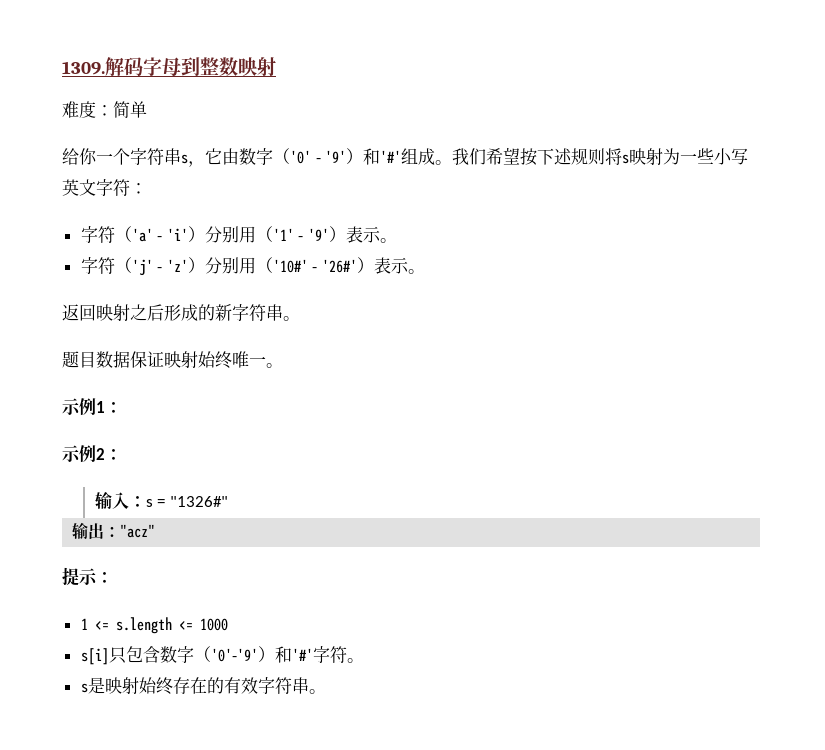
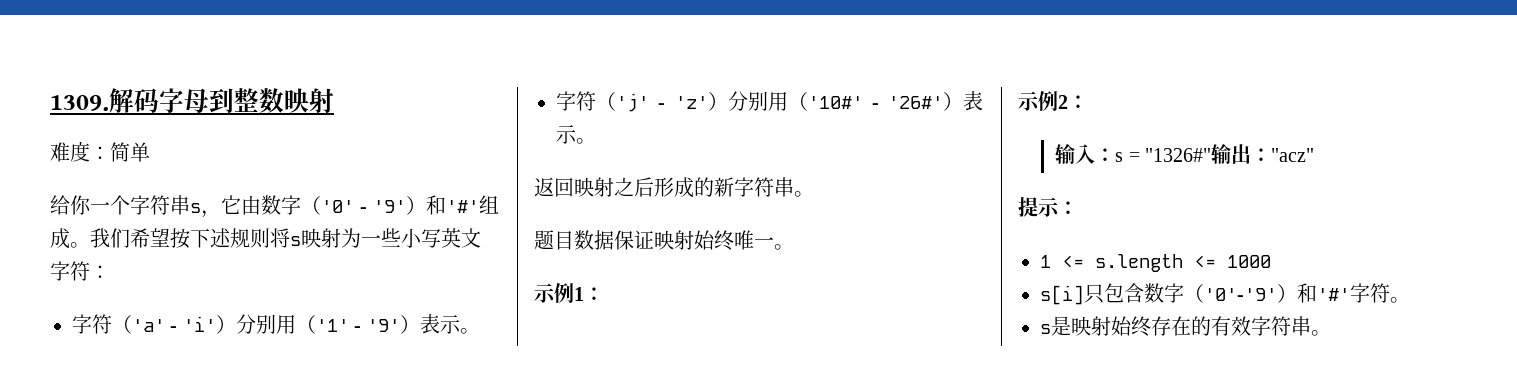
- 输入：s = "1326#"
- 输出："acz"
+ 输入：s = "1326#"输出："acz"

